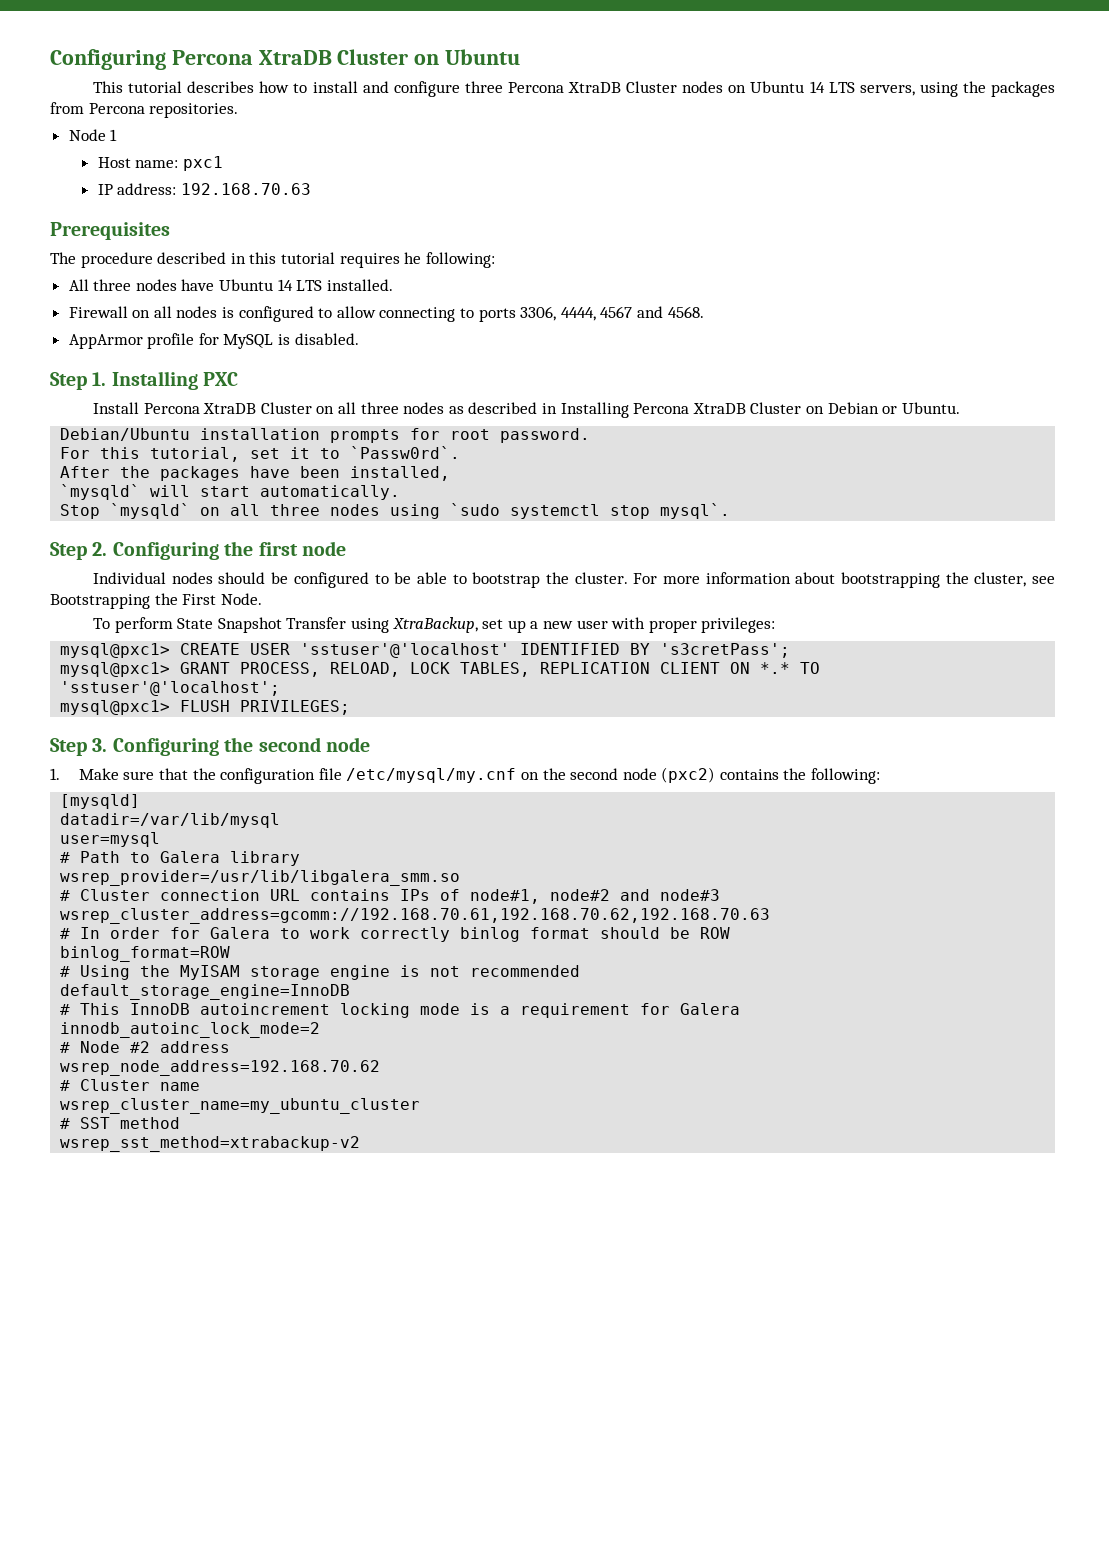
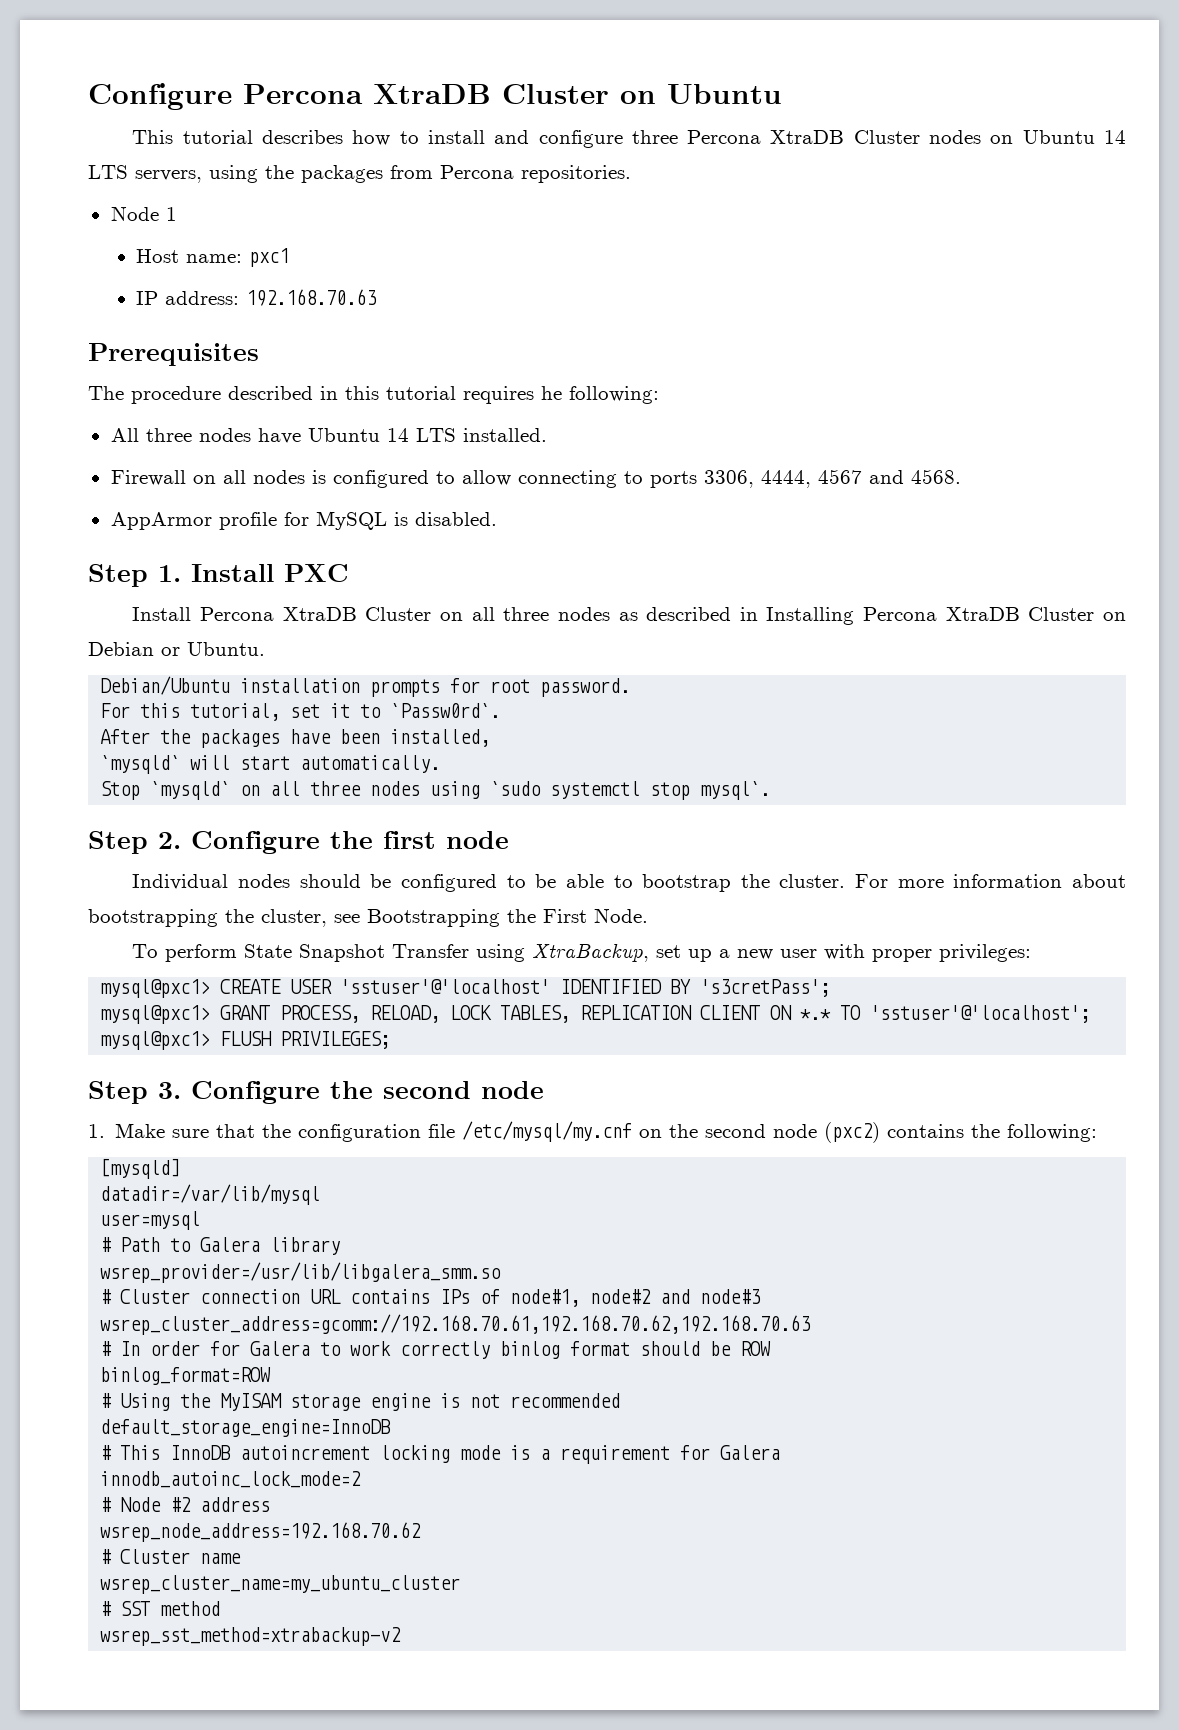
- Configuring Percona XtraDB Cluster on Ubuntu
+ Configure Percona XtraDB Cluster on Ubuntu
- Step 1. Installing PXC
+ Step 1. Install PXC
- Step 2. Configuring the first node
+ Step 2. Configure the first node
- Step 3. Configuring the second node
+ Step 3. Configure the second node

